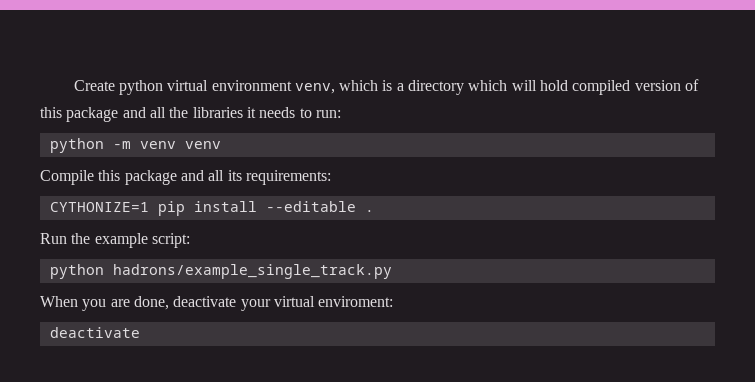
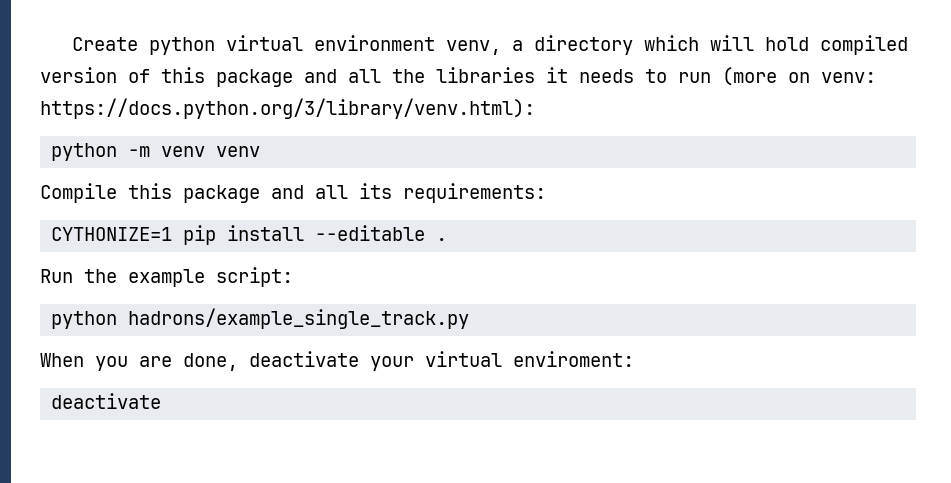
- Create python virtual environment venv, which is a directory which will hold compiled version of this package and all the libraries it needs to run:
+ Create python virtual environment venv, a directory which will hold compiled version of this package and all the libraries it needs to run (more on venv: https://docs.python.org/3/library/venv.html):

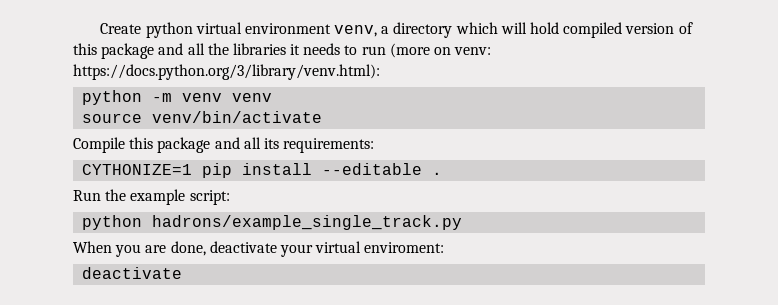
+ source venv/bin/activate

